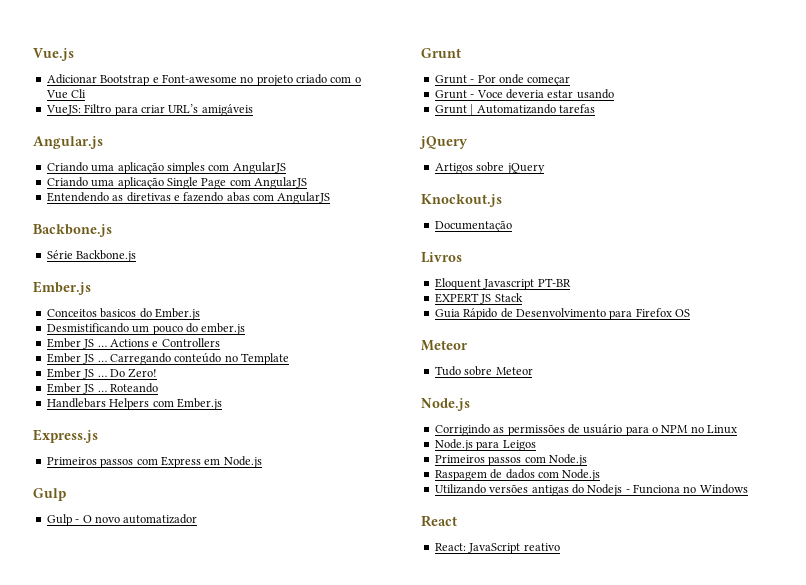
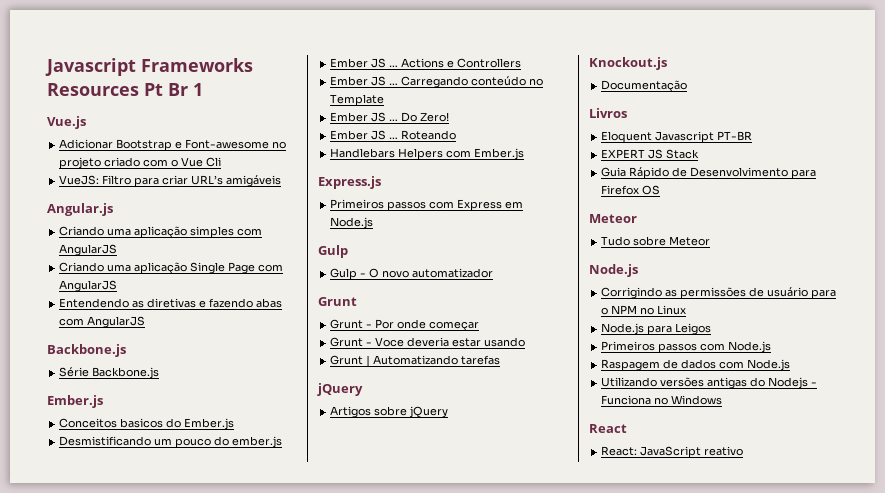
+ Javascript Frameworks Resources Pt Br 1

